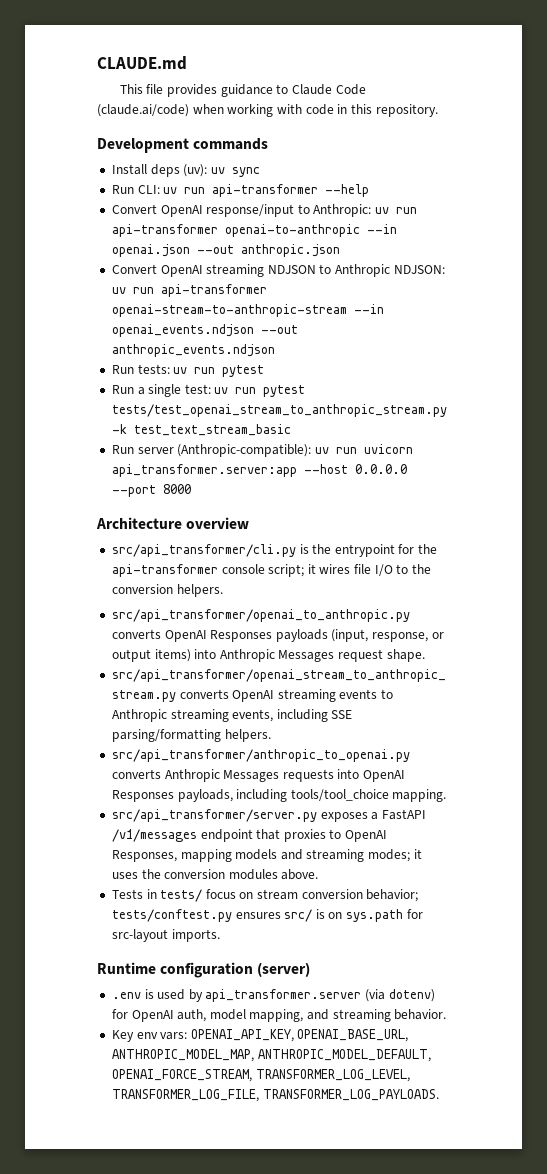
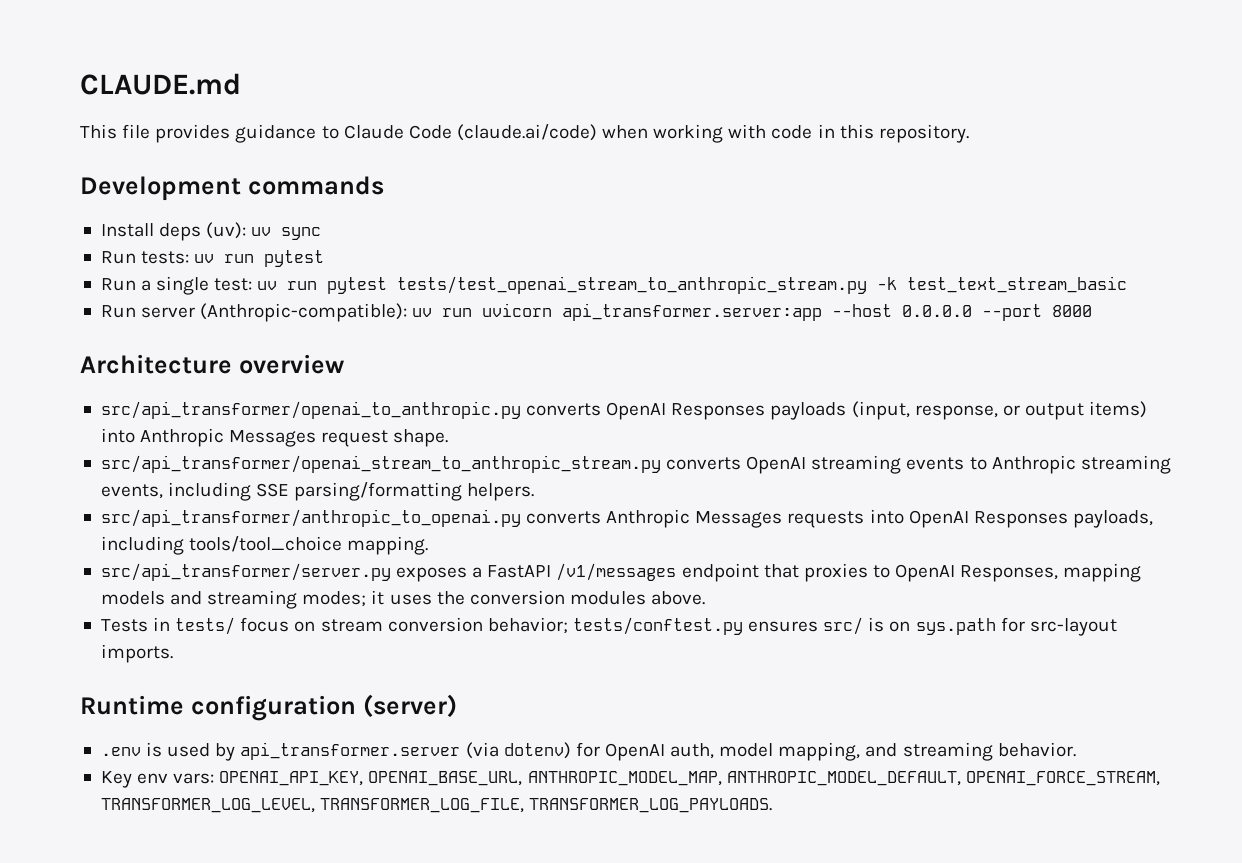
- Run CLI: uv run api-transformer --help
- Convert OpenAI response/input to Anthropic: uv run api-transformer openai-to-anthropic --in openai.json --out anthropic.json
- Convert OpenAI streaming NDJSON to Anthropic NDJSON: uv run api-transformer openai-stream-to-anthropic-stream --in openai_events.ndjson --out anthropic_events.ndjson
- src/api_transformer/cli.py is the entrypoint for the api-transformer console script; it wires file I/O to the conversion helpers.

